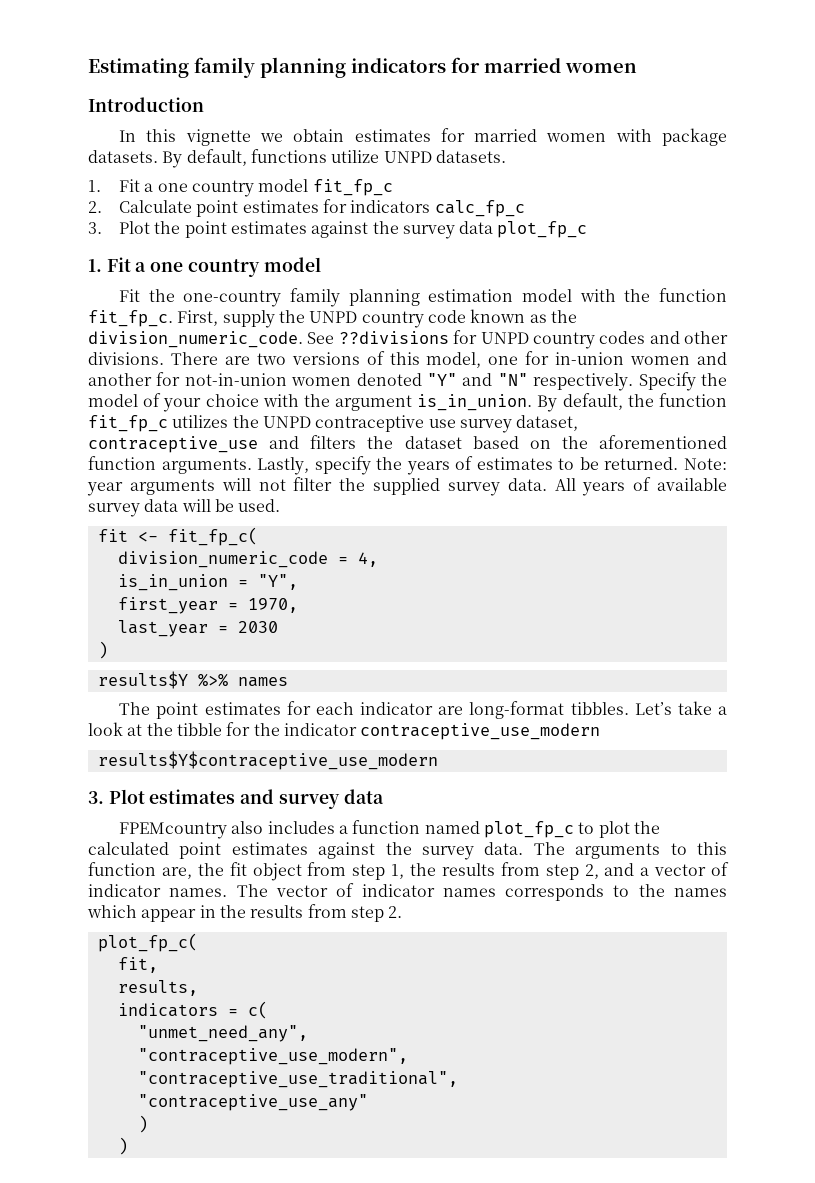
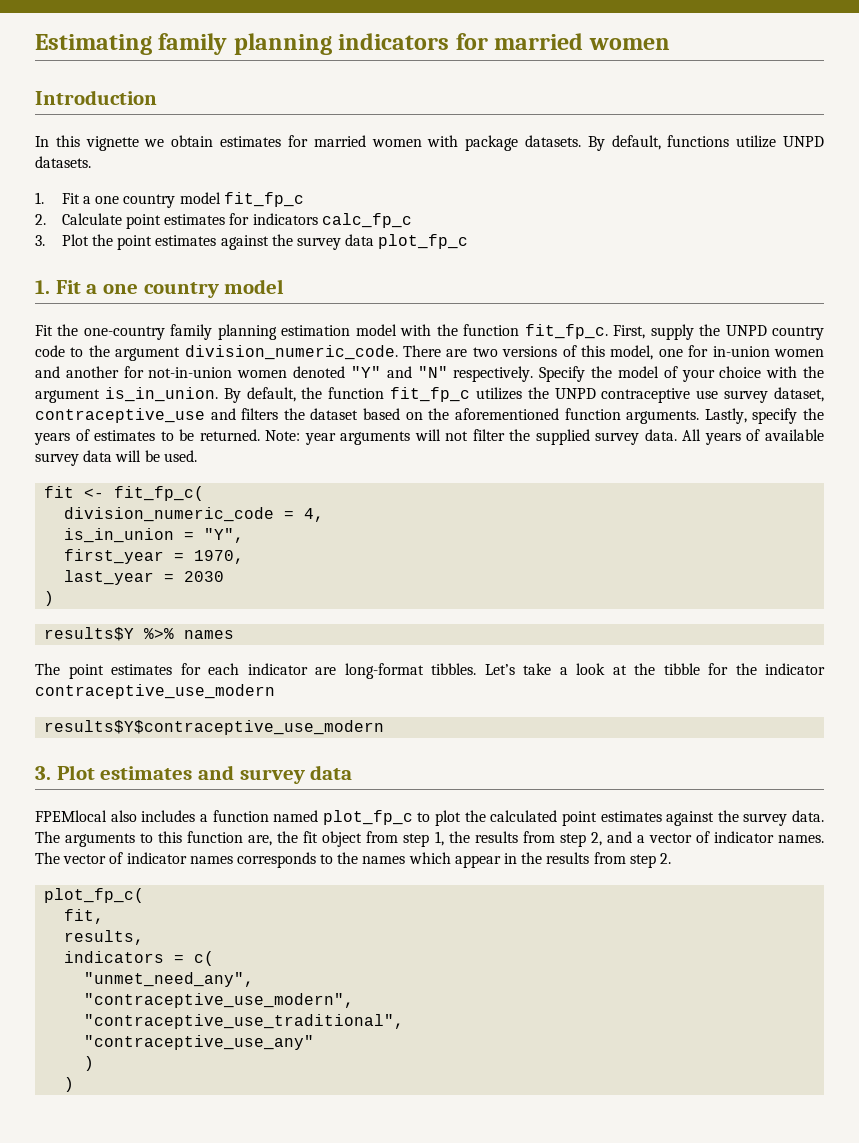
- First, supply the UNPD country code known as the division_numeric_code. See ??divisions for UNPD country codes and other divisions.
+ First, supply the UNPD country code to the argument division_numeric_code.
- FPEMcountry also includes a function named plot_fp_c to plot the calculated point estimates against the survey data.
+ FPEMlocal also includes a function named plot_fp_c to plot the calculated point estimates against the survey data.

